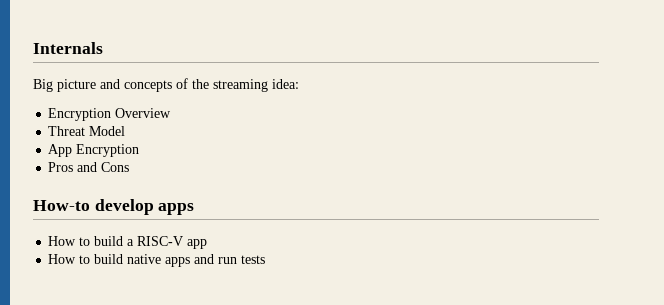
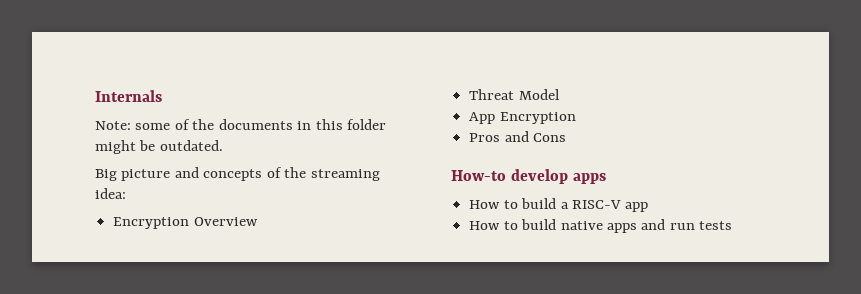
+ Note: some of the documents in this folder might be outdated.

